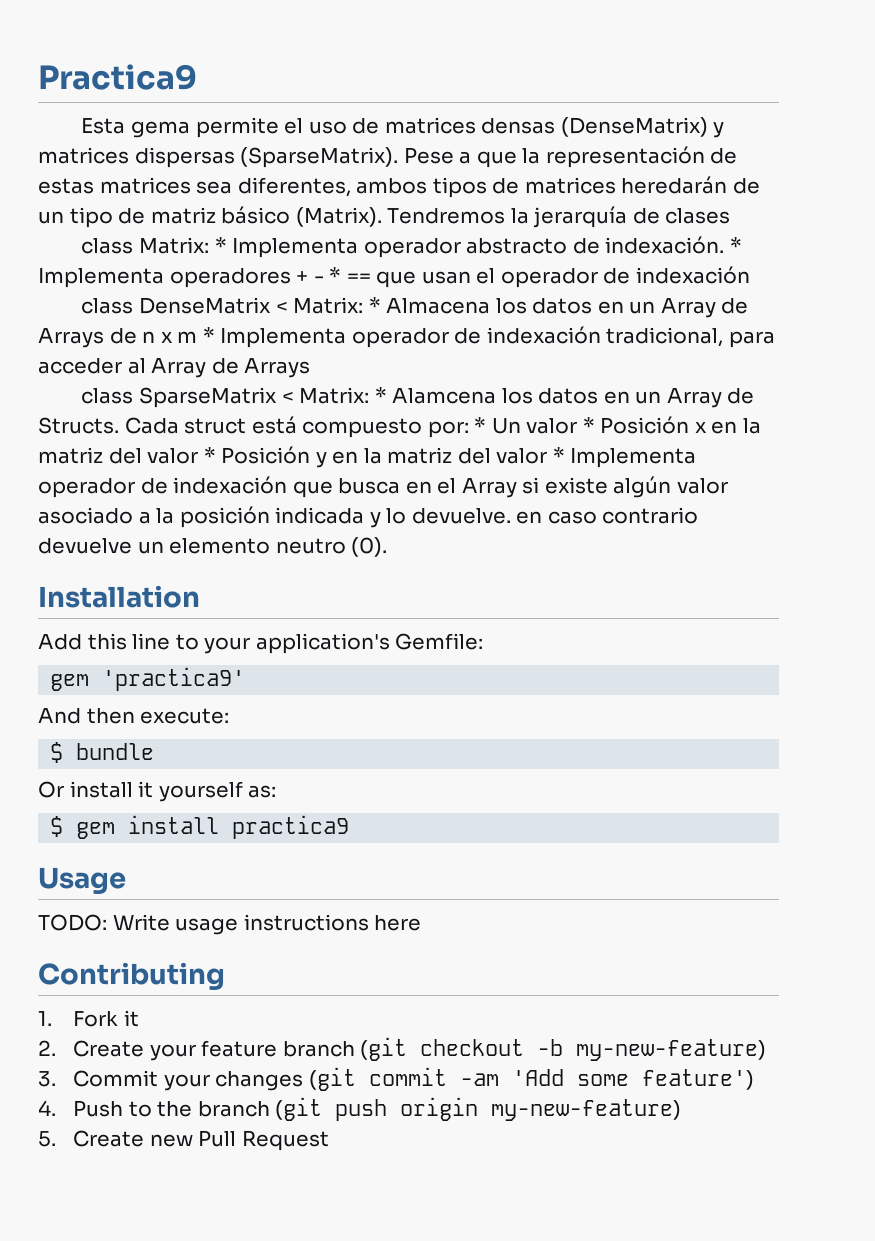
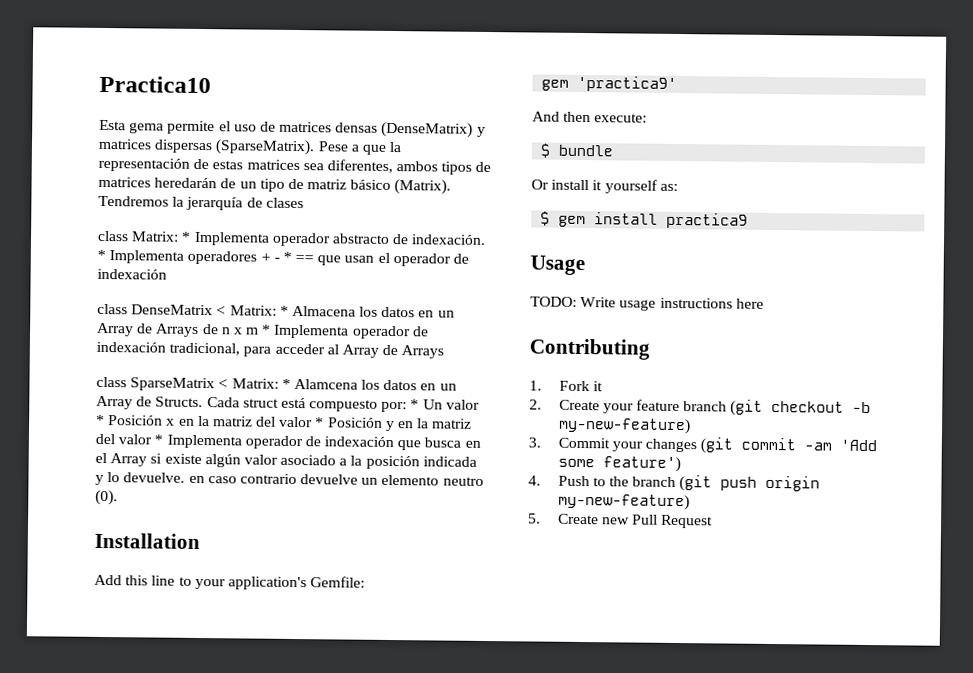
- Practica9
+ Practica10

